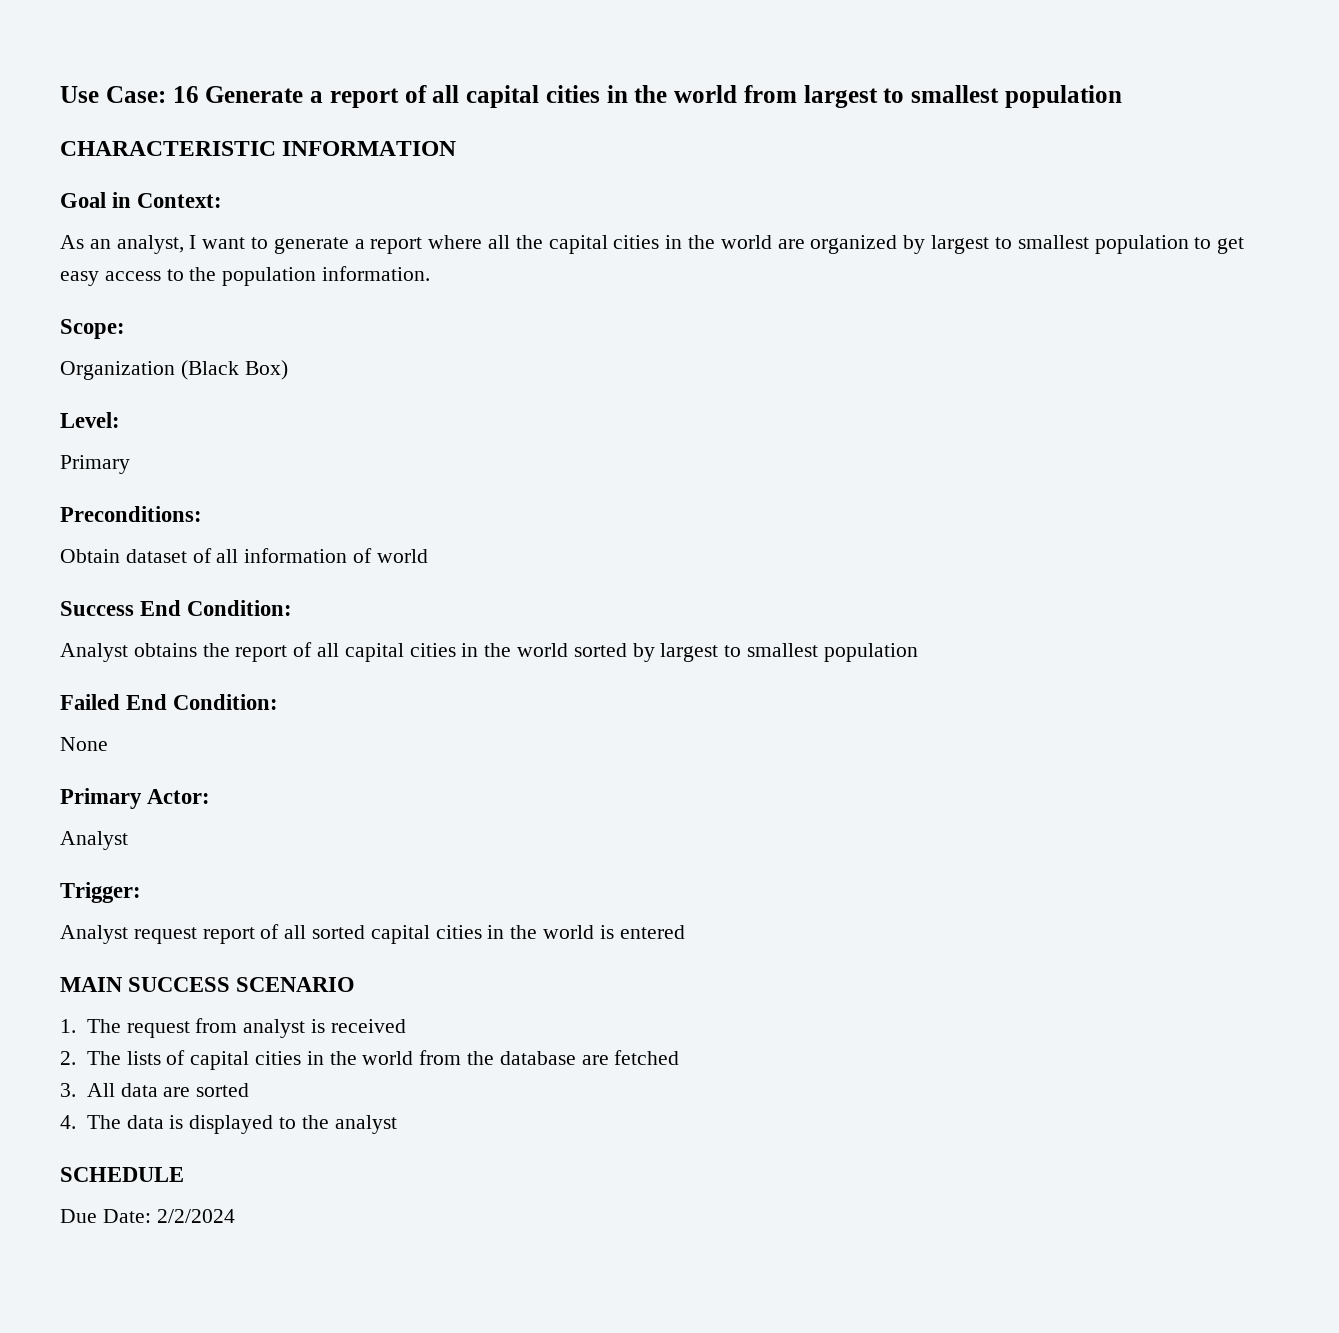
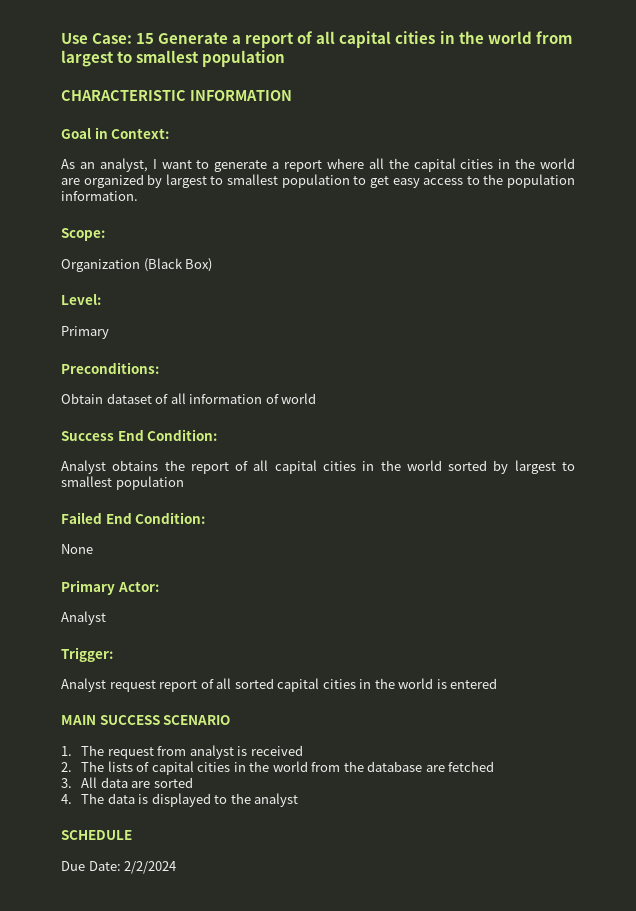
- Use Case: 16 Generate a report of all capital cities in the world from largest to smallest population
+ Use Case: 15 Generate a report of all capital cities in the world from largest to smallest population

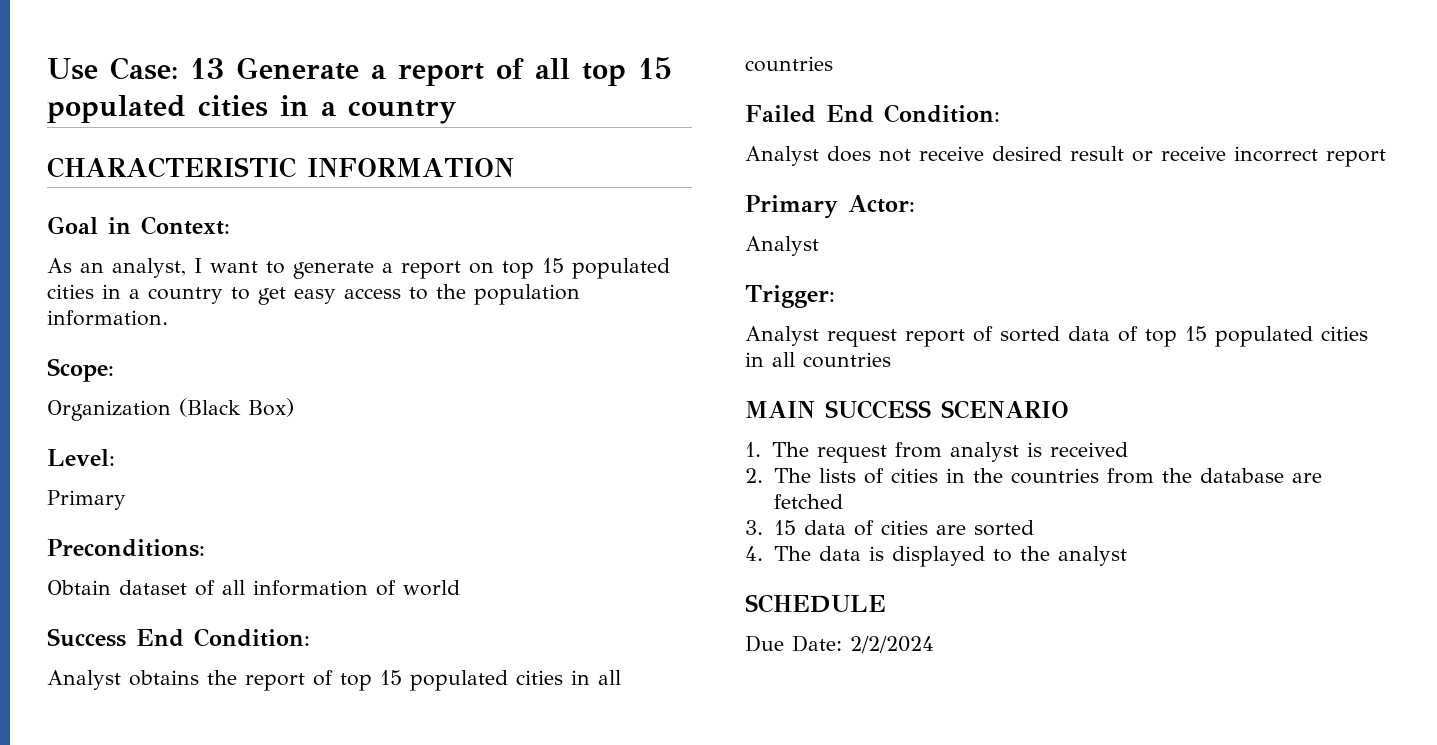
- Use Case: 15 Generate a report of all capital cities in the world from largest to smallest population
+ Use Case: 13 Generate a report of all top 15 populated cities in a country
- As an analyst, I want to generate a report where all the capital cities in the world are organized by largest to smallest population to get easy access to the population information.
+ As an analyst, I want to generate a report on top 15 populated cities in a country to get easy access to the population information.
- Analyst obtains the report of all capital cities in the world sorted by largest to smallest population
+ Analyst obtains the report of top 15 populated cities in all countries
  Failed End Condition:
- None
+ Analyst does not receive desired result or receive incorrect report
- Analyst request report of all sorted capital cities in the world is entered
+ Analyst request report of sorted data of top 15 populated cities in all countries
- 2. The lists of capital cities in the world from the database are fetched
+ 2. The lists of cities in the countries from the database are fetched
- 3. All data are sorted
+ 3. 15 data of cities are sorted

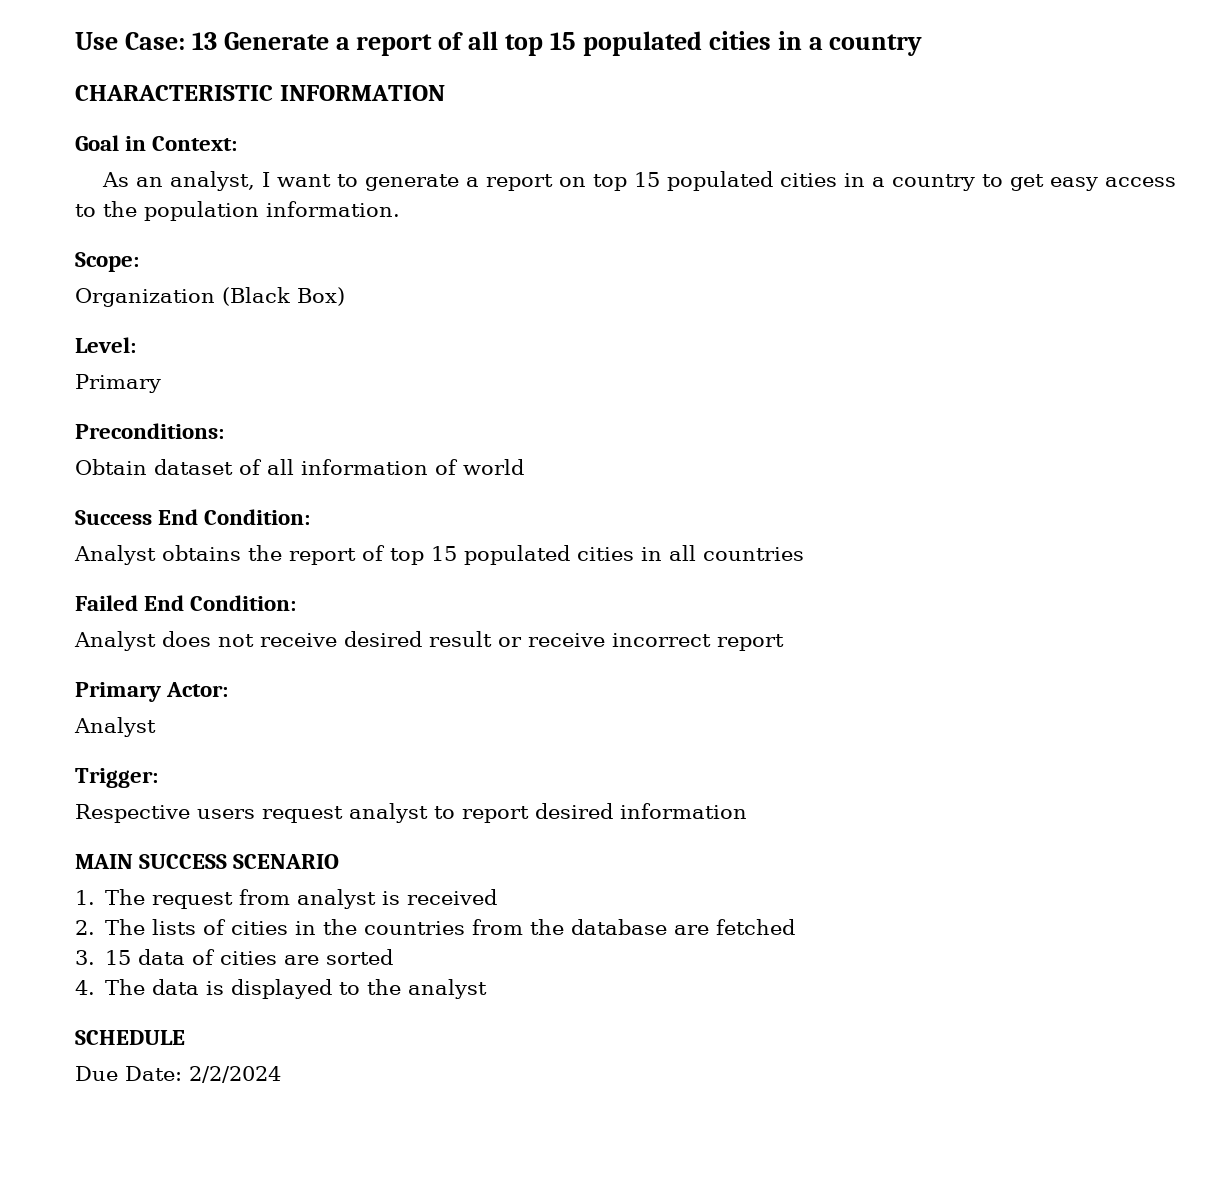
- Analyst request report of sorted data of top 15 populated cities in all countries
+ Respective users request analyst to report desired information

